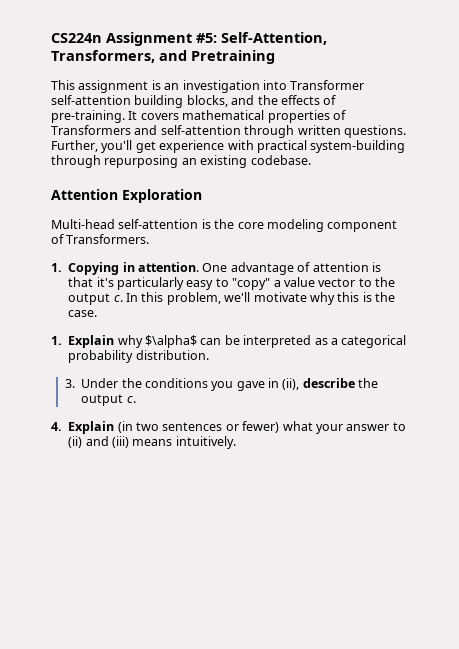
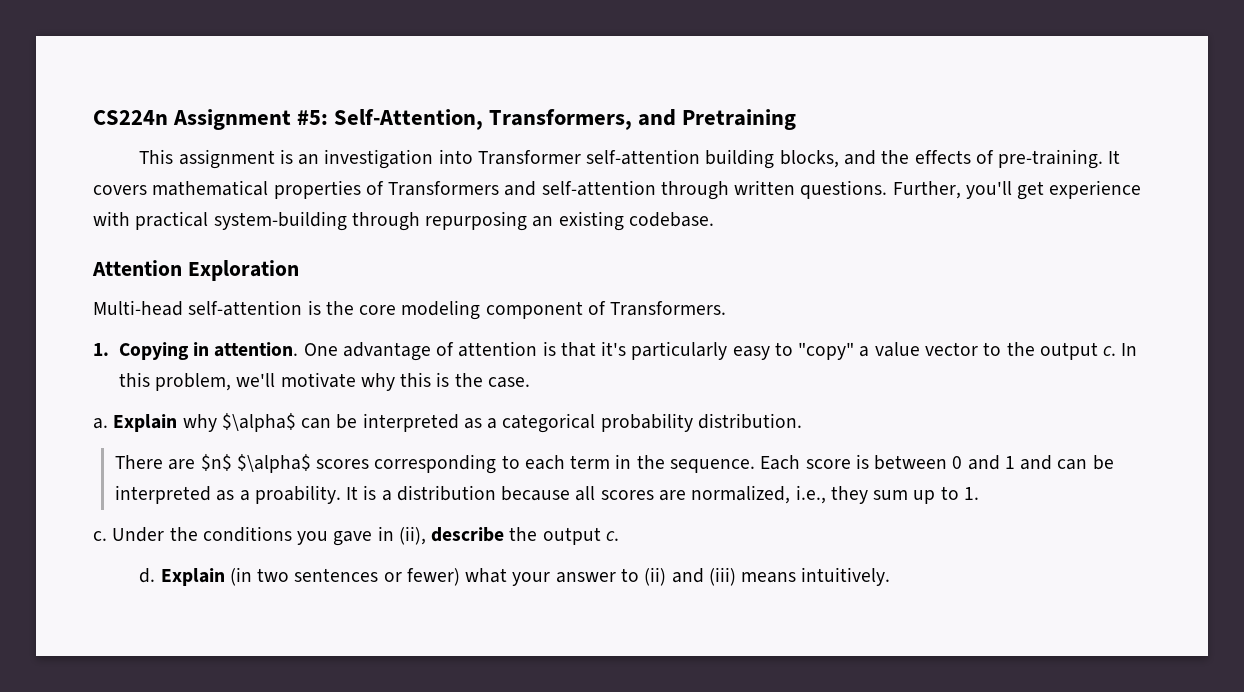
- 1. Explain why $\alpha$ can be interpreted as a categorical probability distribution.
+ a. Explain why $\alpha$ can be interpreted as a categorical probability distribution.
- 3. Under the conditions you gave in (ii), describe the output c.
+ There are $n$ $\alpha$ scores corresponding to each term in the sequence. Each score is between 0 and 1 and can be interpreted as a proability. It is a distribution because all scores are normalized, i.e., they sum up to 1.
+ c. Under the conditions you gave in (ii), describe the output c.
- 4. Explain (in two sentences or fewer) what your answer to (ii) and (iii) means intuitively.
+ d. Explain (in two sentences or fewer) what your answer to (ii) and (iii) means intuitively.

